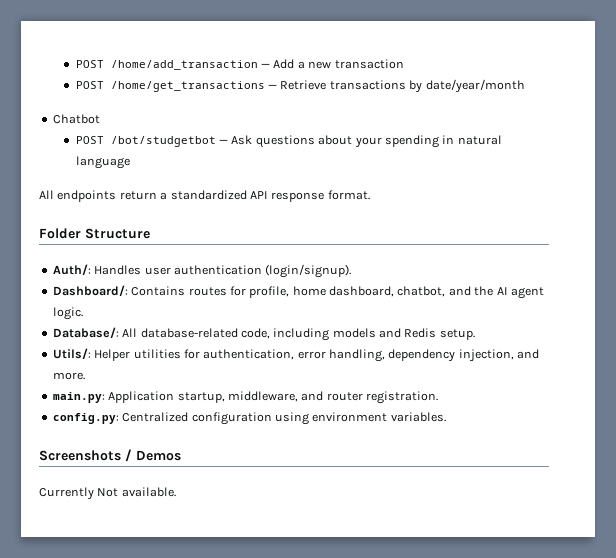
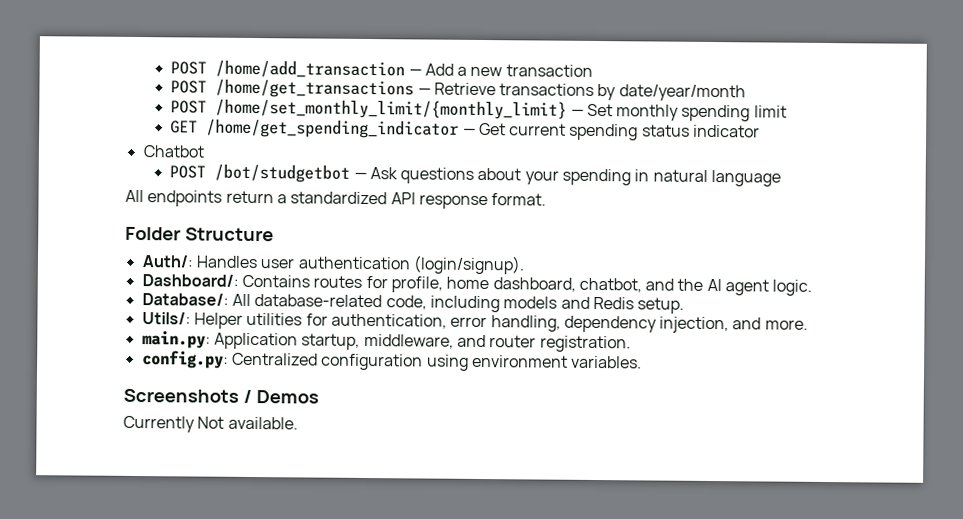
+ POST /home/set_monthly_limit/{monthly_limit} — Set monthly spending limit
+ GET /home/get_spending_indicator — Get current spending status indicator

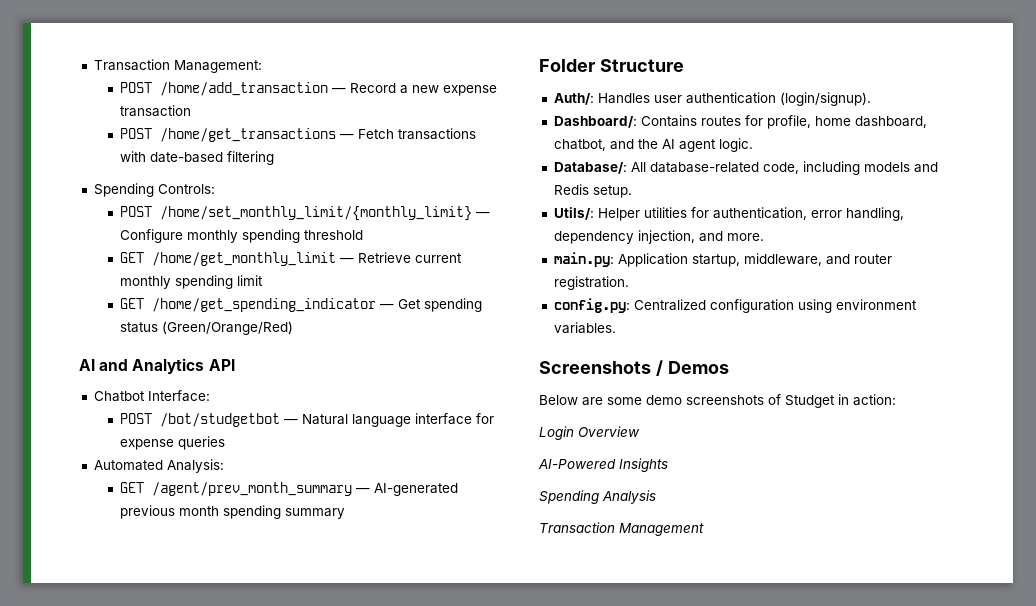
+ Transaction Management:
- POST /home/add_transaction — Add a new transaction
+ POST /home/add_transaction — Record a new expense transaction
- POST /home/get_transactions — Retrieve transactions by date/year/month
- POST /home/set_monthly_limit/{monthly_limit} — Set monthly spending limit
+ POST /home/get_transactions — Fetch transactions with date-based filtering
+ Spending Controls:
+ POST /home/set_monthly_limit/{monthly_limit} — Configure monthly spending threshold
+ GET /home/get_monthly_limit — Retrieve current monthly spending limit
- GET /home/get_spending_indicator — Get current spending status indicator
+ GET /home/get_spending_indicator — Get spending status (Green/Orange/Red)
+ AI and Analytics API
- Chatbot
+ Chatbot Interface:
- POST /bot/studgetbot — Ask questions about your spending in natural language
- All endpoints return a standardized API response format.
+ POST /bot/studgetbot — Natural language interface for expense queries
+ Automated Analysis:
+ GET /agent/prev_month_summary — AI-generated previous month spending summary
- Currently Not available.
+ Below are some demo screenshots of Studget in action:
+ Login Overview
+ AI-Powered Insights
+ Spending Analysis
+ Transaction Management

